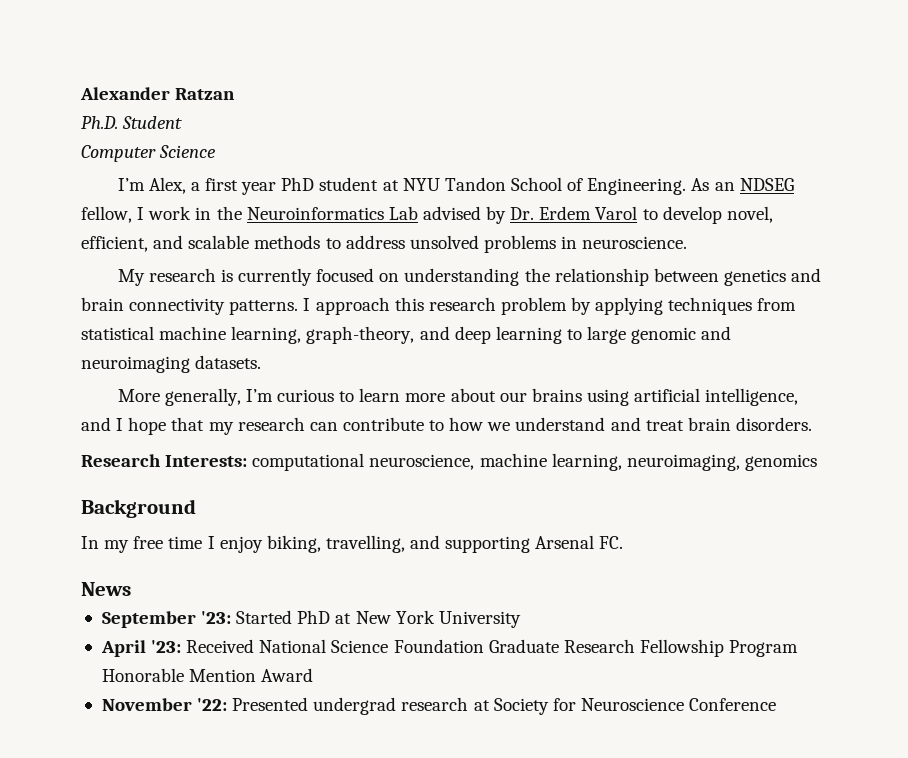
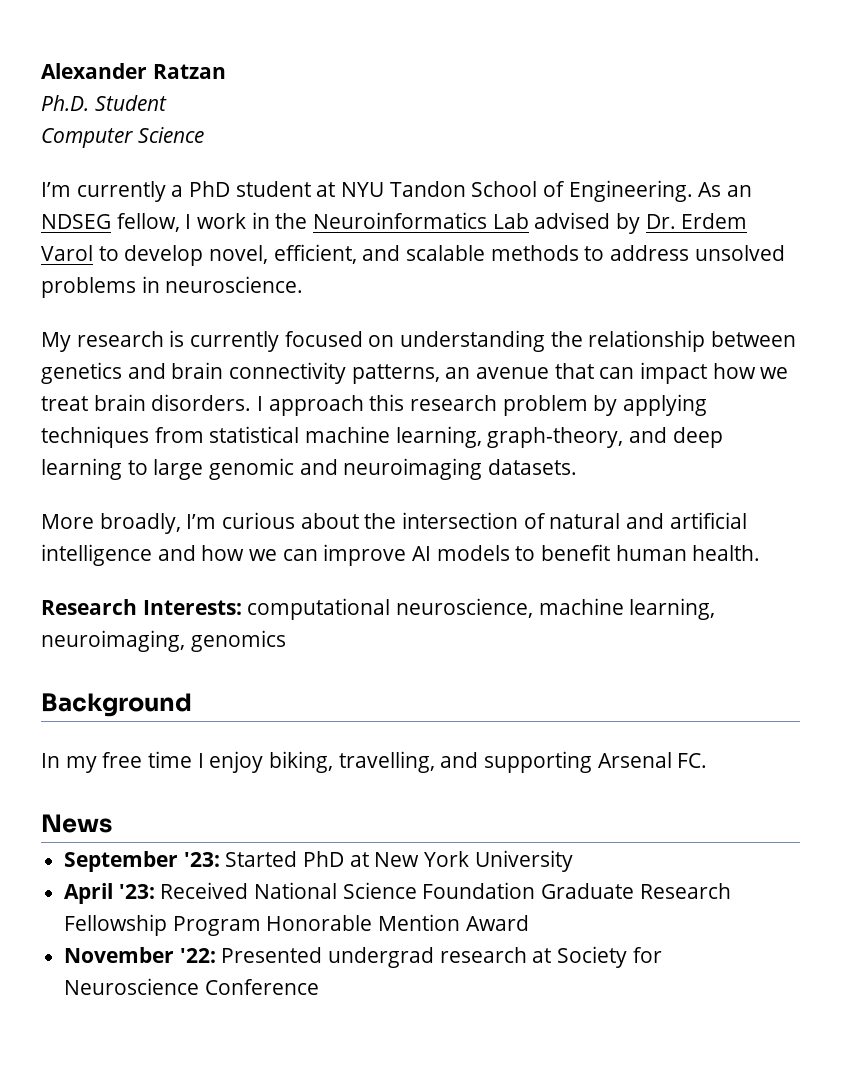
- I’m Alex, a first year PhD student at NYU Tandon School of Engineering.
+ I’m currently a PhD student at NYU Tandon School of Engineering.
- My research is currently focused on understanding the relationship between genetics and brain connectivity patterns.
+ My research is currently focused on understanding the relationship between genetics and brain connectivity patterns, an avenue that can impact how we treat brain disorders.
- More generally, I’m curious to learn more about our brains using artificial intelligence, and I hope that my research can contribute to how we understand and treat brain disorders.
+ More broadly, I’m curious about the intersection of natural and artificial intelligence and how we can improve AI models to benefit human health.

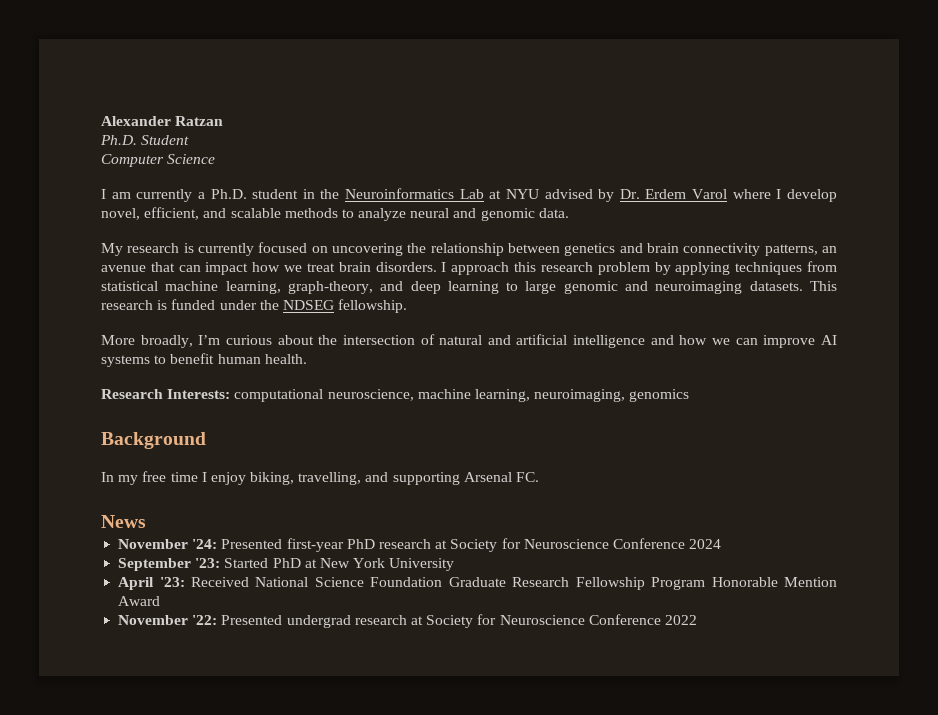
- I’m currently a PhD student at NYU Tandon School of Engineering. As an NDSEG fellow, I work in the Neuroinformatics Lab advised by Dr. Erdem Varol to develop novel, efficient, and scalable methods to address unsolved problems in neuroscience.
+ I am currently a Ph.D. student in the Neuroinformatics Lab at NYU advised by Dr. Erdem Varol where I develop novel, efficient, and scalable methods to analyze neural and genomic data.
- My research is currently focused on understanding the relationship between genetics and brain connectivity patterns, an avenue that can impact how we treat brain disorders.
+ My research is currently focused on uncovering the relationship between genetics and brain connectivity patterns, an avenue that can impact how we treat brain disorders.
+ This research is funded under the NDSEG fellowship.
- More broadly, I’m curious about the intersection of natural and artificial intelligence and how we can improve AI models to benefit human health.
+ More broadly, I’m curious about the intersection of natural and artificial intelligence and how we can improve AI systems to benefit human health.
+ November '24: Presented first-year PhD research at Society for Neuroscience Conference 2024
- November '22: Presented undergrad research at Society for Neuroscience Conference
+ November '22: Presented undergrad research at Society for Neuroscience Conference 2022

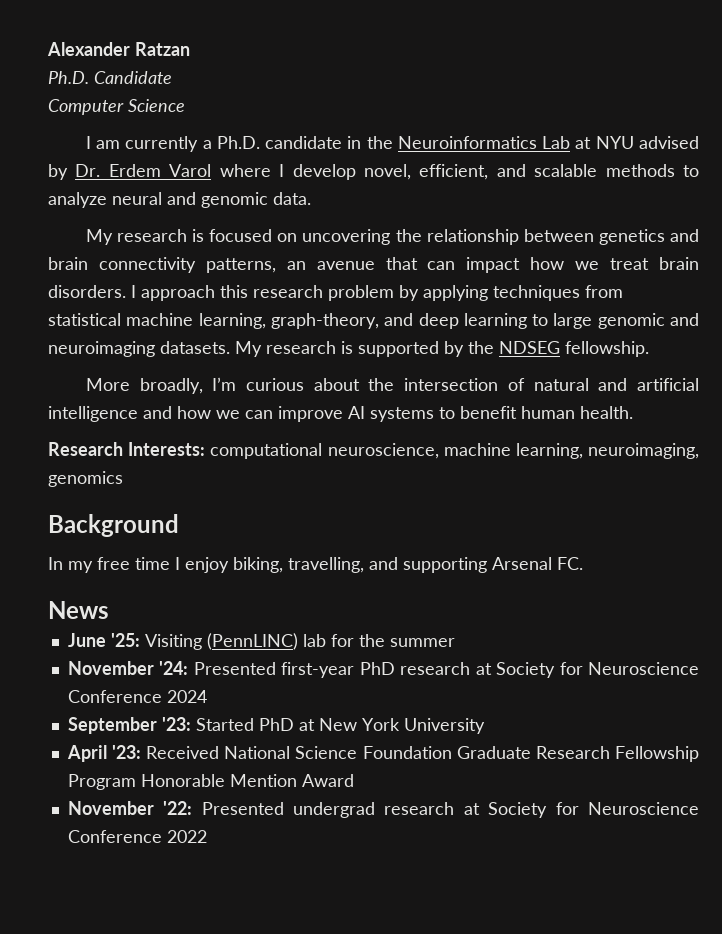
- Ph.D. Student
+ Ph.D. Candidate
- I am currently a Ph.D. student in the Neuroinformatics Lab at NYU advised by Dr. Erdem Varol where I develop novel, efficient, and scalable methods to analyze neural and genomic data.
+ I am currently a Ph.D. candidate in the Neuroinformatics Lab at NYU advised by Dr. Erdem Varol where I develop novel, efficient, and scalable methods to analyze neural and genomic data.
- My research is currently focused on uncovering the relationship between genetics and brain connectivity patterns, an avenue that can impact how we treat brain disorders.
+ My research is focused on uncovering the relationship between genetics and brain connectivity patterns, an avenue that can impact how we treat brain disorders.
- This research is funded under the NDSEG fellowship.
+ My research is supported by the NDSEG fellowship.
+ June '25: Visiting (PennLINC) lab for the summer

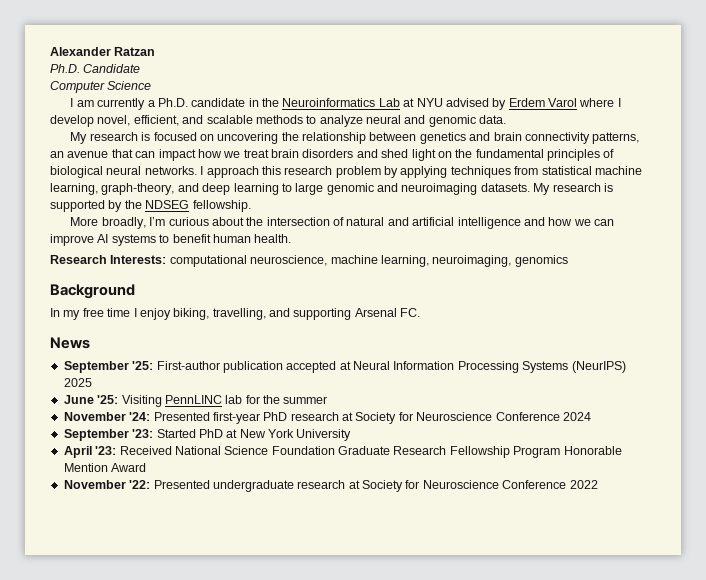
- I am currently a Ph.D. candidate in the Neuroinformatics Lab at NYU advised by Dr. Erdem Varol where I develop novel, efficient, and scalable methods to analyze neural and genomic data.
+ I am currently a Ph.D. candidate in the Neuroinformatics Lab at NYU advised by Erdem Varol where I develop novel, efficient, and scalable methods to analyze neural and genomic data.
- My research is focused on uncovering the relationship between genetics and brain connectivity patterns, an avenue that can impact how we treat brain disorders.
+ My research is focused on uncovering the relationship between genetics and brain connectivity patterns, an avenue that can impact how we treat brain disorders and shed light on the fundamental principles of biological neural networks.
+ September '25: First-author publication accepted at Neural Information Processing Systems (NeurIPS) 2025
- June '25: Visiting (PennLINC) lab for the summer
+ June '25: Visiting PennLINC lab for the summer
- November '22: Presented undergrad research at Society for Neuroscience Conference 2022
+ November '22: Presented undergraduate research at Society for Neuroscience Conference 2022

